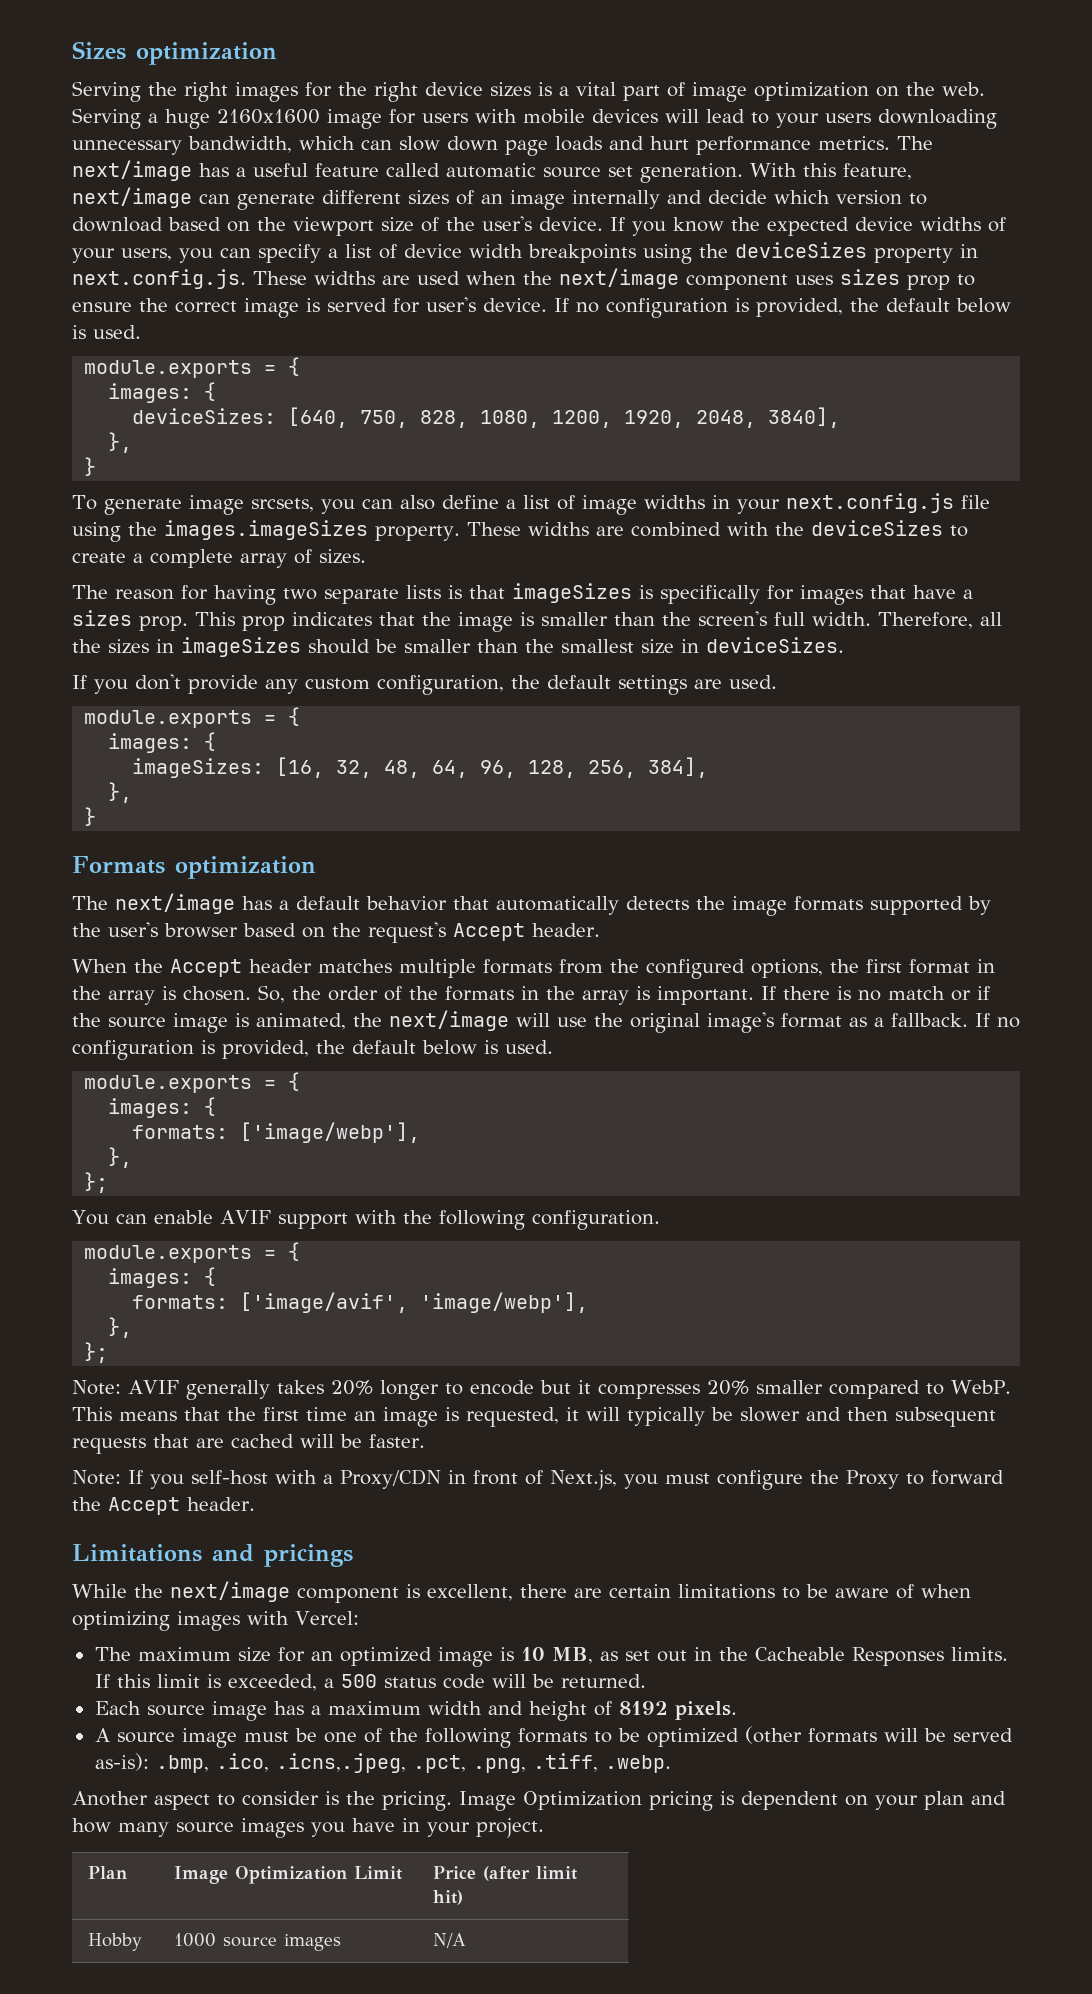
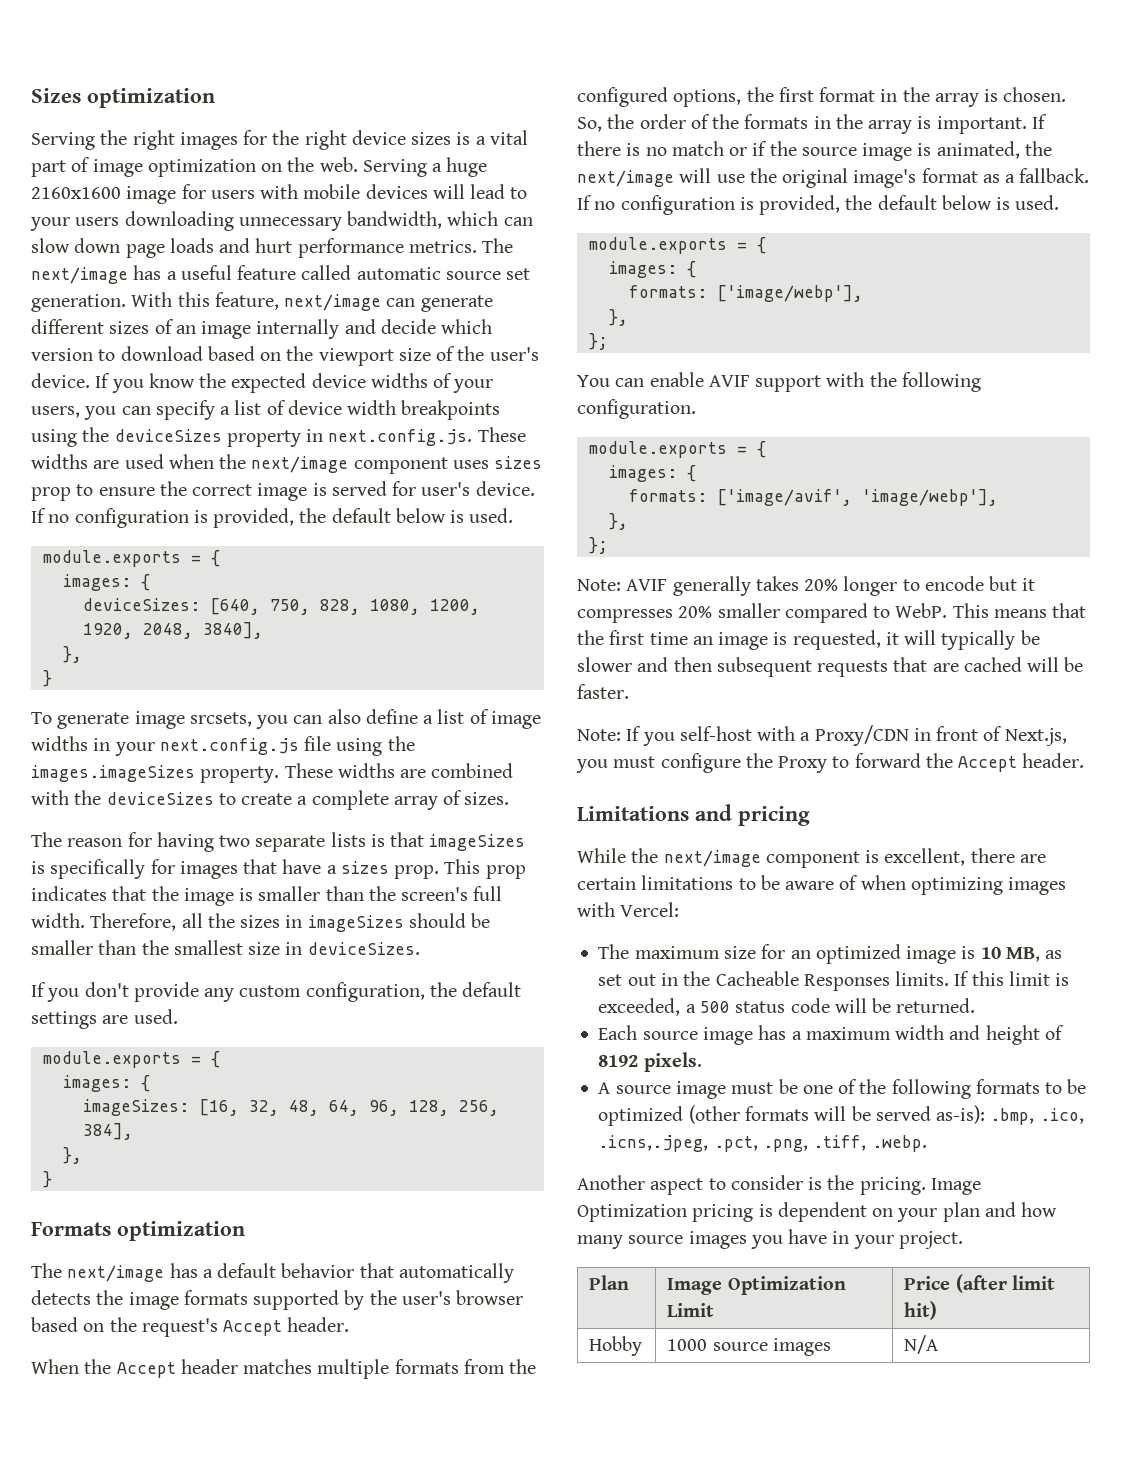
- Limitations and pricings
+ Limitations and pricing

